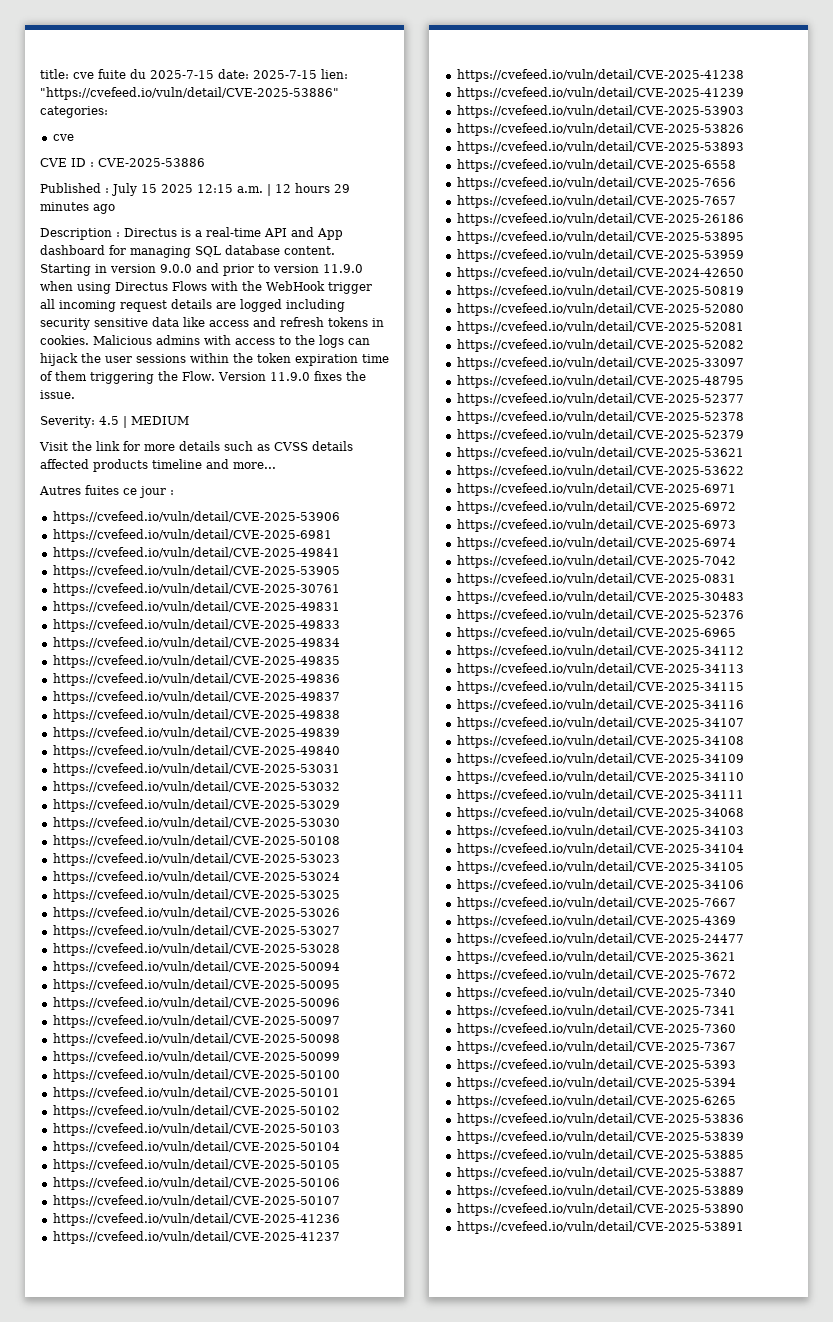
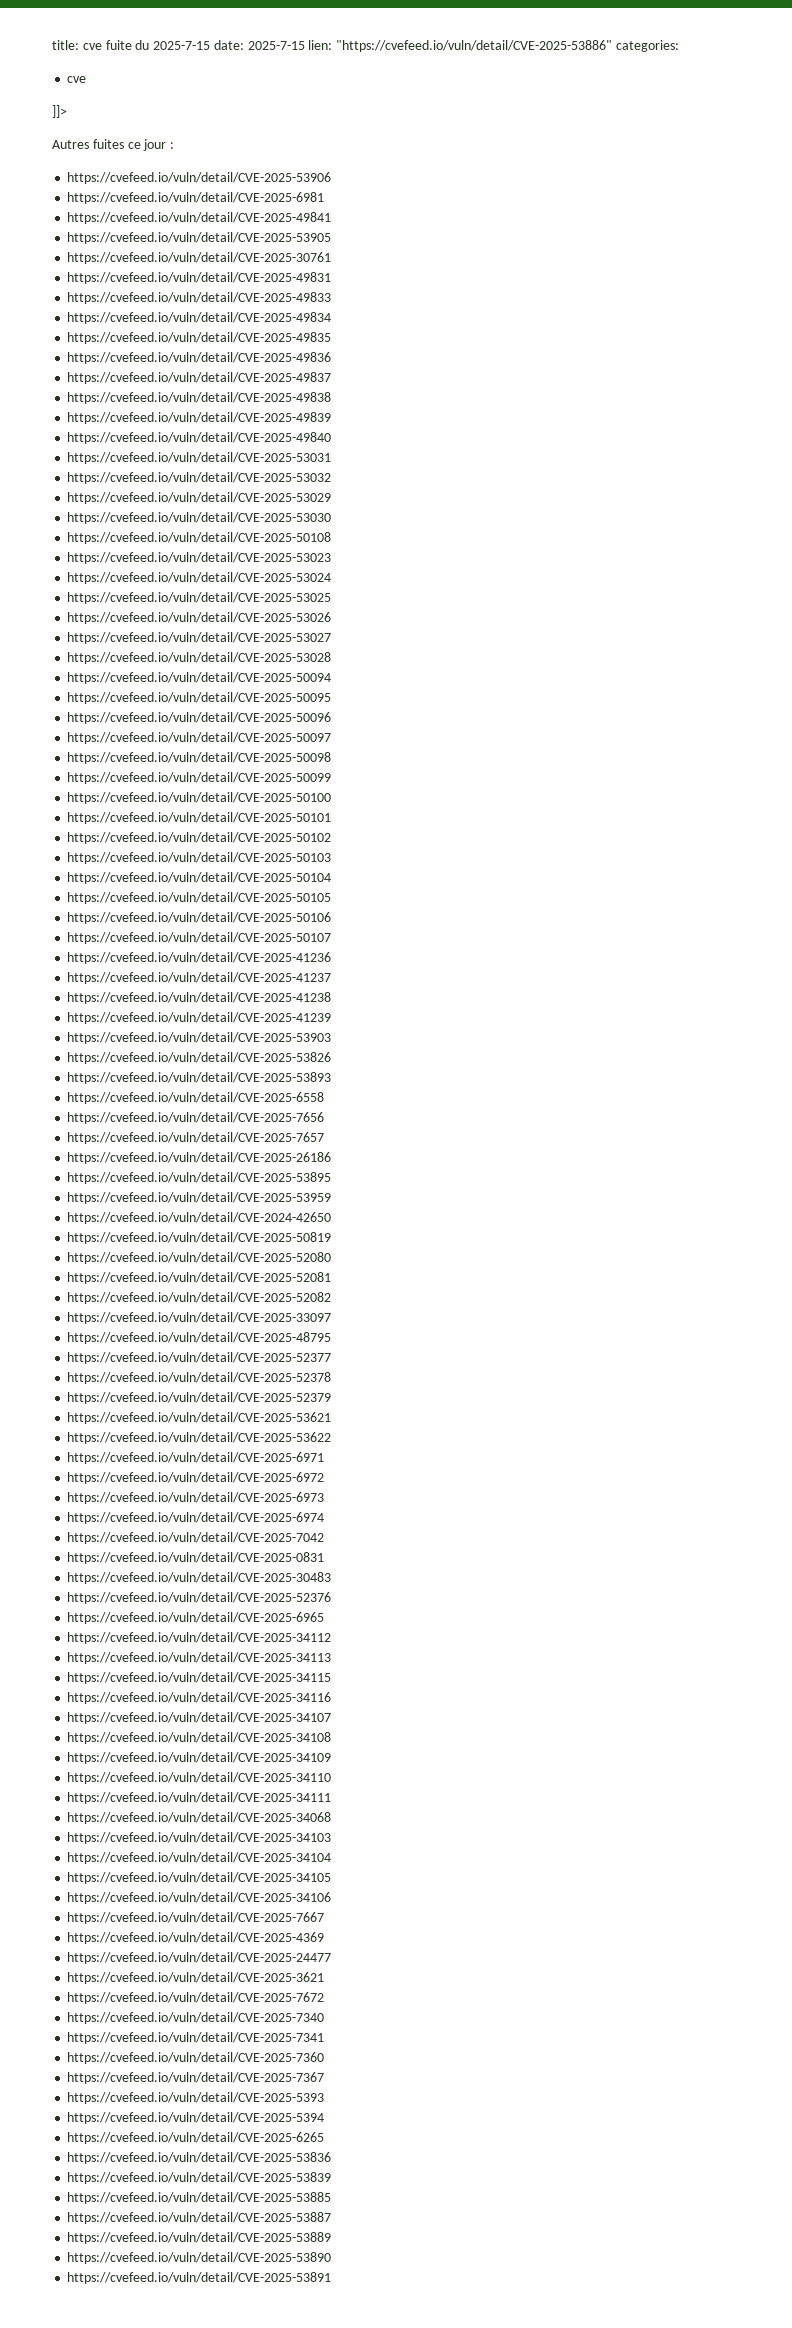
- CVE ID : CVE-2025-53886
- Published : July 15 2025 12:15 a.m. | 12 hours 29 minutes ago
- Description : Directus is a real-time API and App dashboard for managing SQL database content. Starting in version 9.0.0 and prior to version 11.9.0 when using Directus Flows with the WebHook trigger all incoming request details are logged including security sensitive data like access and refresh tokens in cookies. Malicious admins with access to the logs can hijack the user sessions within the token expiration time of them triggering the Flow. Version 11.9.0 fixes the issue.
- Severity: 4.5 | MEDIUM
- Visit the link for more details such as CVSS details affected products timeline and more...
+ ]]>

